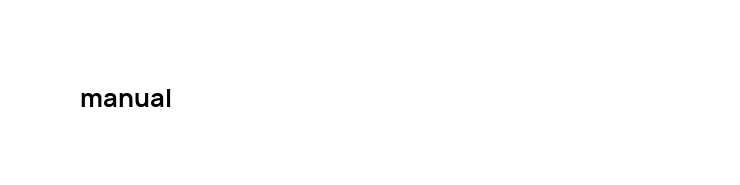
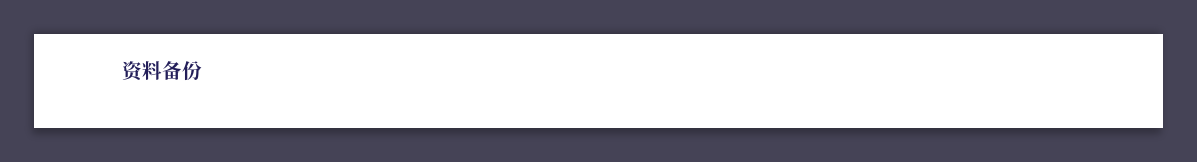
- manual
+ 资料备份

